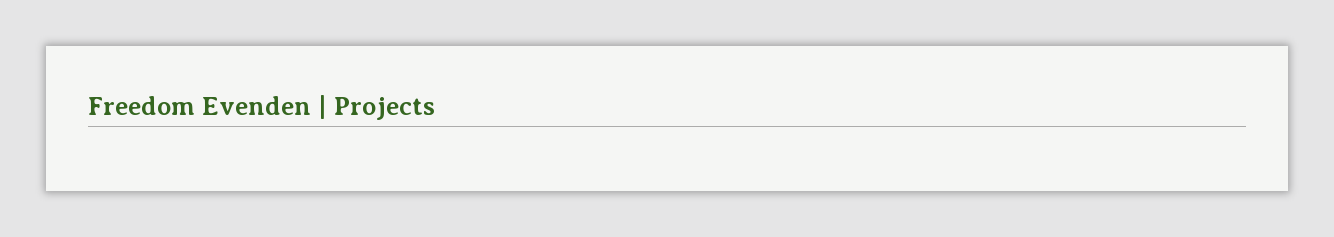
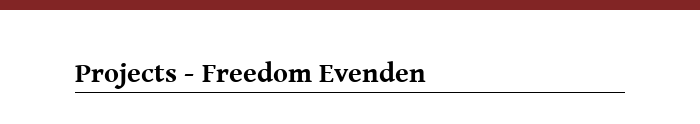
- Freedom Evenden | Projects
+ Projects - Freedom Evenden

